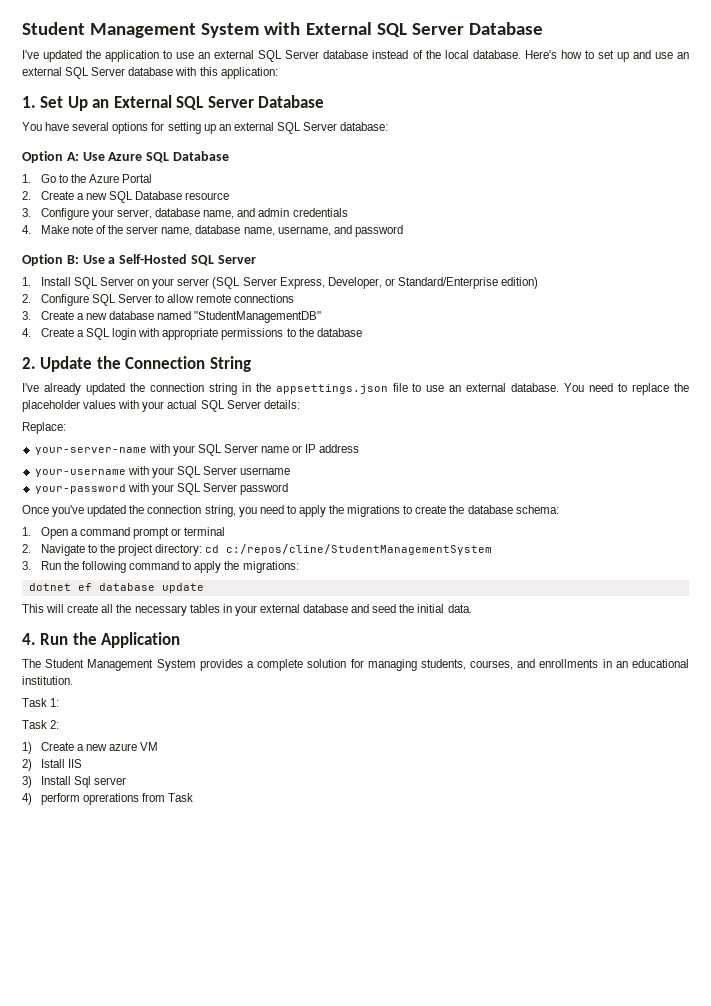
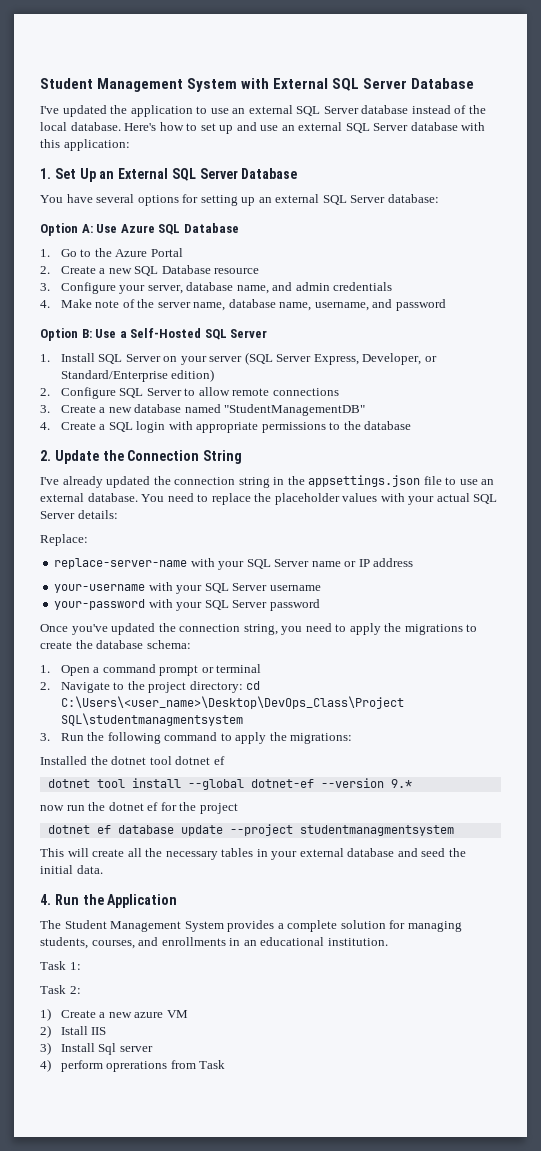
- your-server-name with your SQL Server name or IP address
+ replace-server-name with your SQL Server name or IP address
- 2. Navigate to the project directory: cd c:/repos/cline/StudentManagementSystem
+ 2. Navigate to the project directory: cd C:\Users\<user_name>\Desktop\DevOps_Class\Project SQL\studentmanagmentsystem
+ Installed the dotnet tool dotnet ef
+ dotnet tool install --global dotnet-ef --version 9.*
+ now run the dotnet ef for the project
- dotnet ef database update
+ dotnet ef database update --project studentmanagmentsystem

